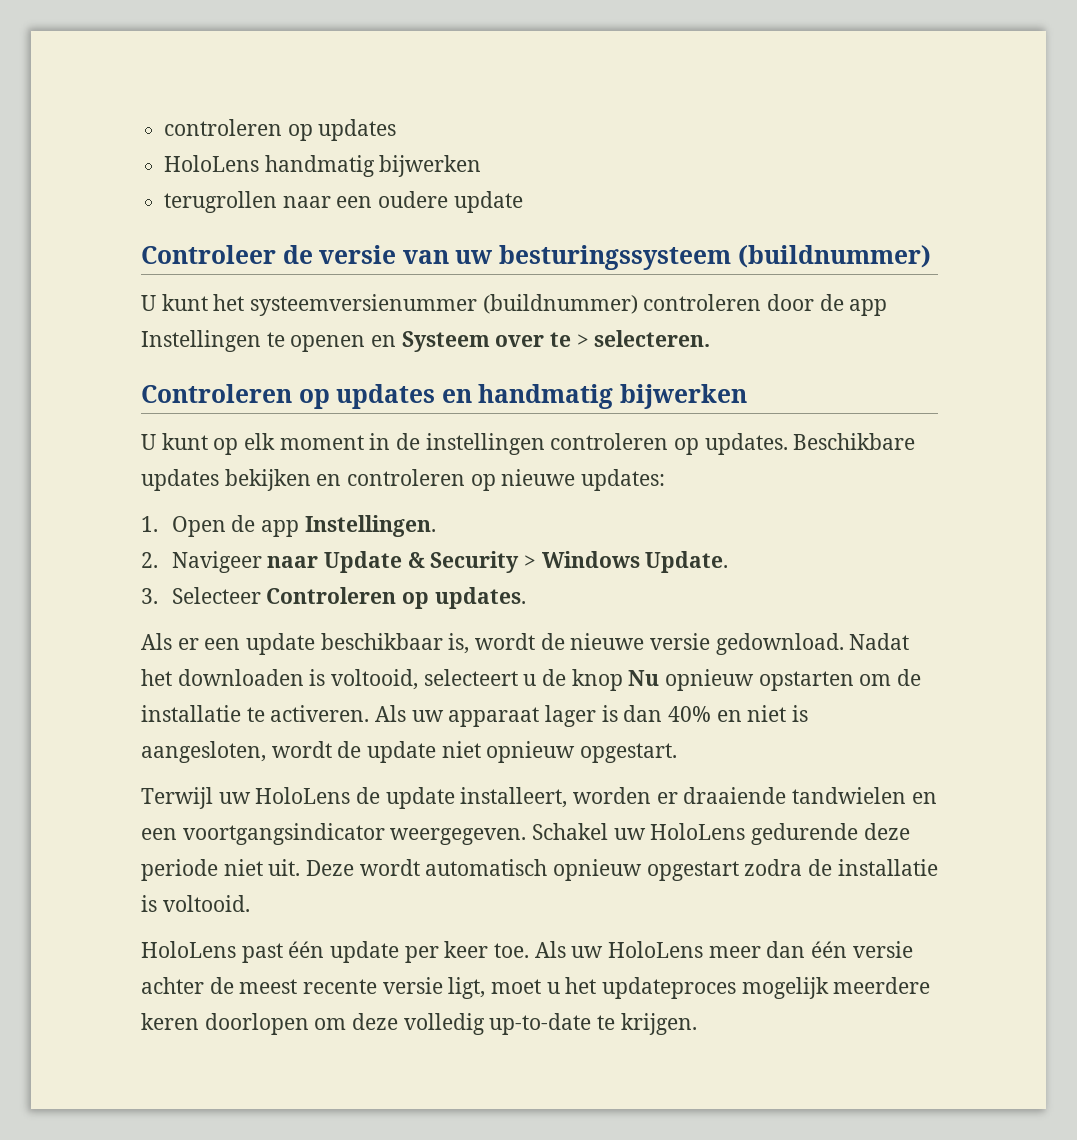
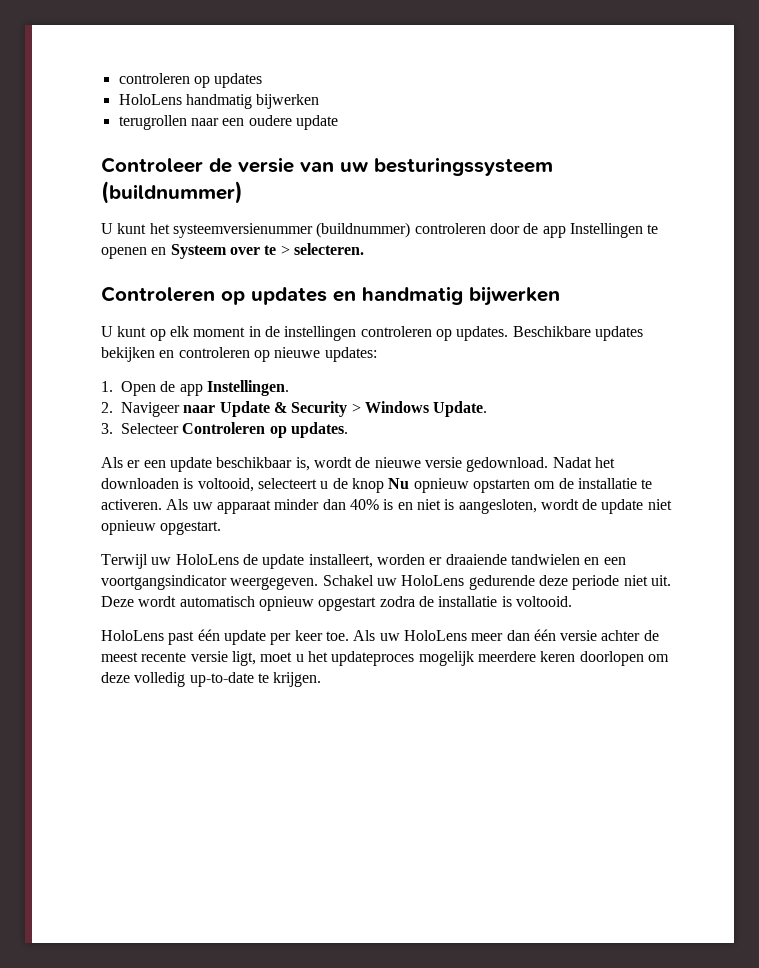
- Als uw apparaat lager is dan 40% en niet is aangesloten, wordt de update niet opnieuw opgestart.
+ Als uw apparaat minder dan 40% is en niet is aangesloten, wordt de update niet opnieuw opgestart.

